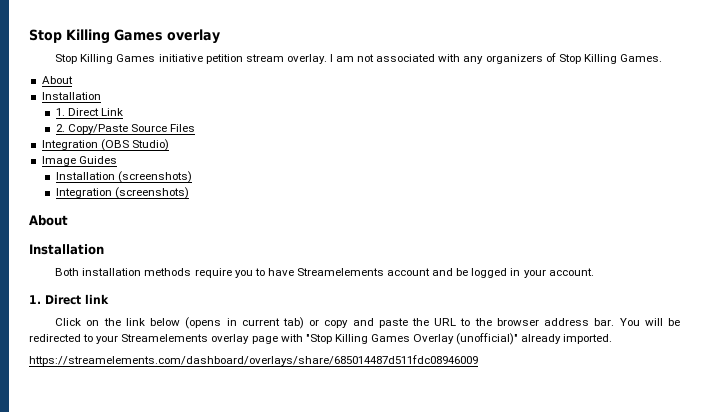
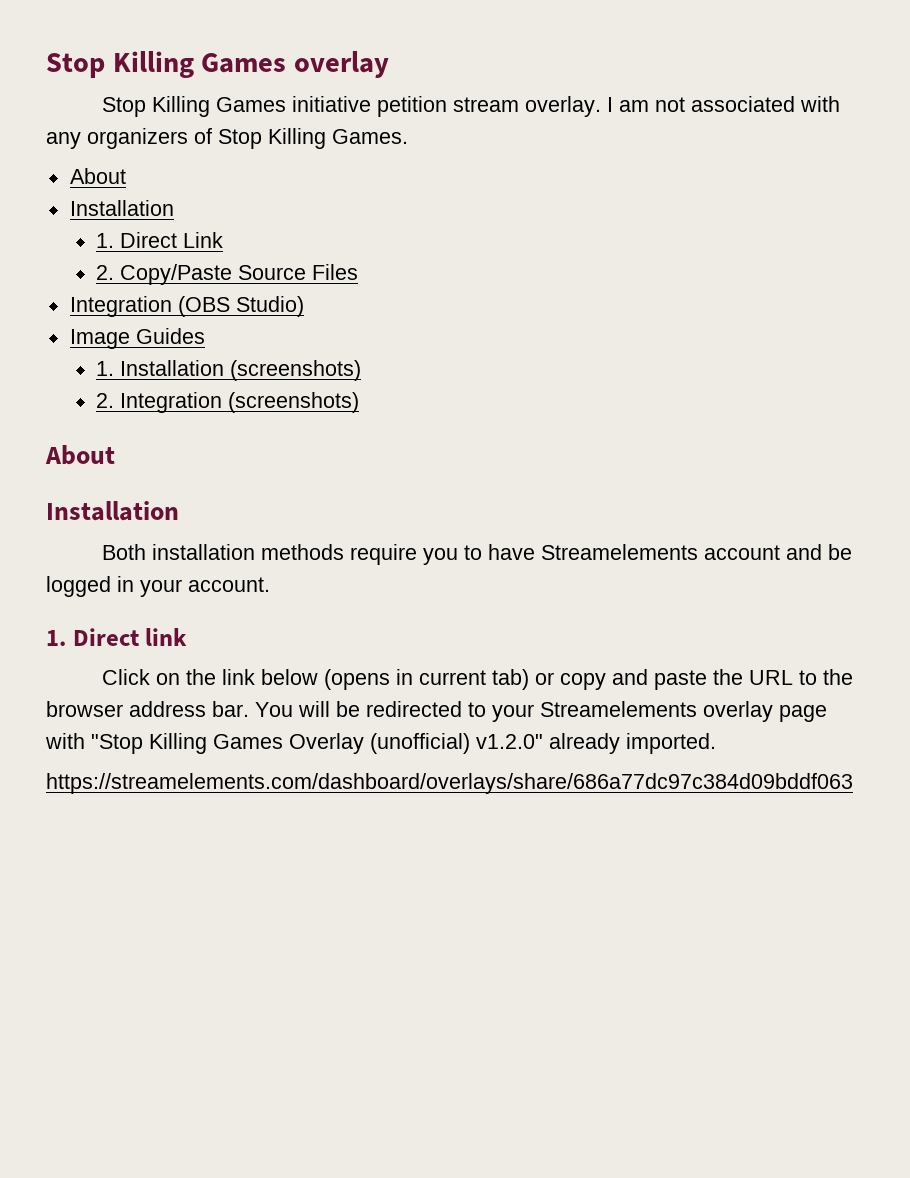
- Installation (screenshots)
+ 1. Installation (screenshots)
- Integration (screenshots)
+ 2. Integration (screenshots)
- You will be redirected to your Streamelements overlay page with "Stop Killing Games Overlay (unofficial)" already imported.
+ You will be redirected to your Streamelements overlay page with "Stop Killing Games Overlay (unofficial) v1.2.0" already imported.
- https://streamelements.com/dashboard/overlays/share/685014487d511fdc08946009
+ https://streamelements.com/dashboard/overlays/share/686a77dc97c384d09bddf063

